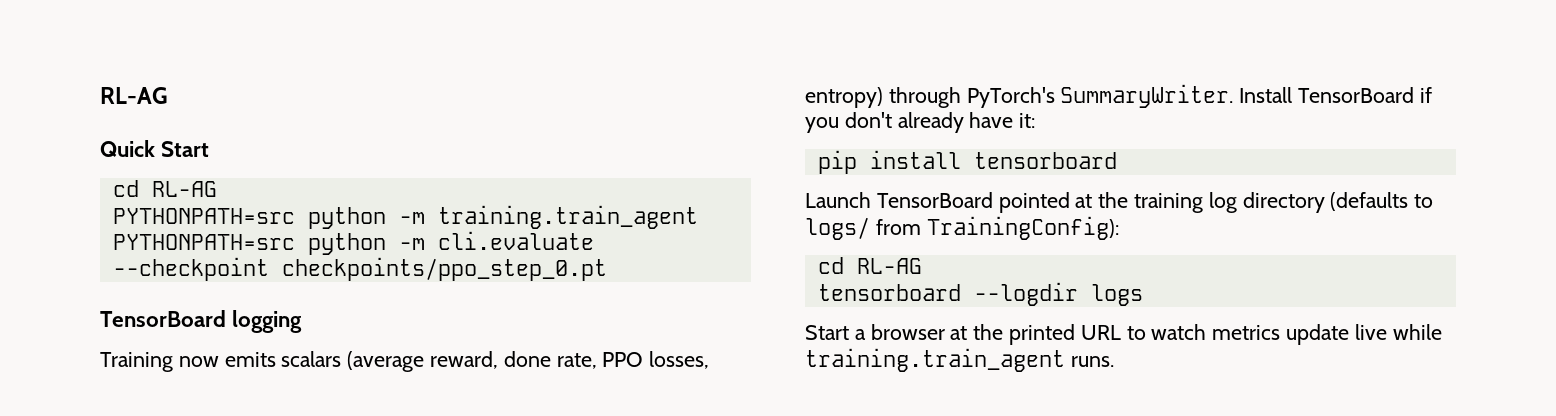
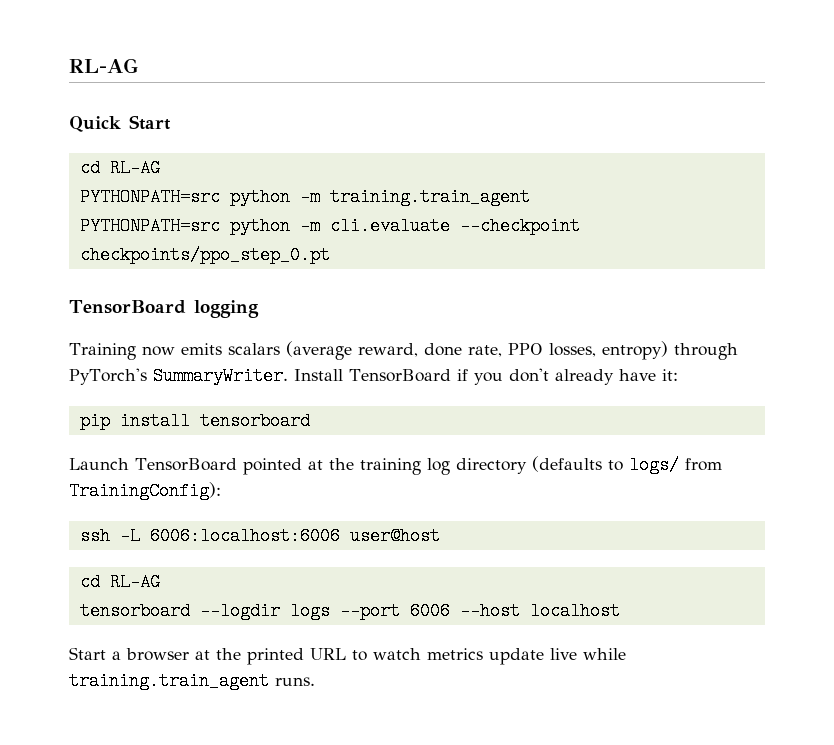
+ ssh -L 6006:localhost:6006 user@host
- tensorboard --logdir logs
+ tensorboard --logdir logs --port 6006 --host localhost

